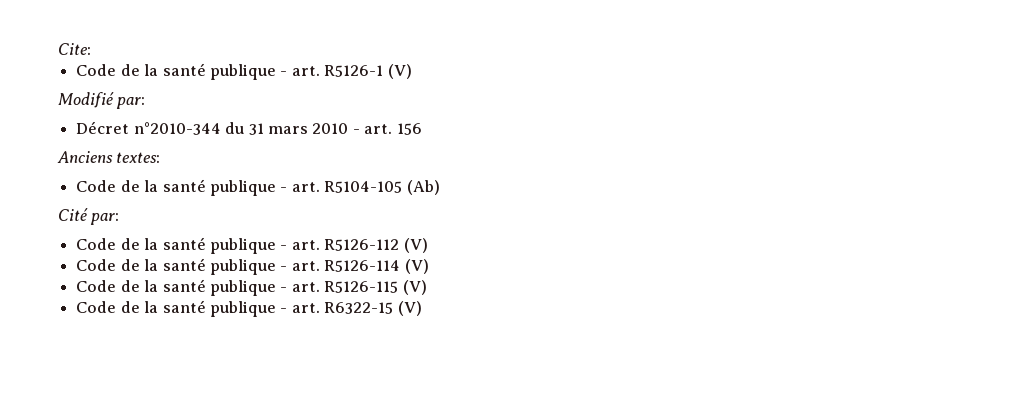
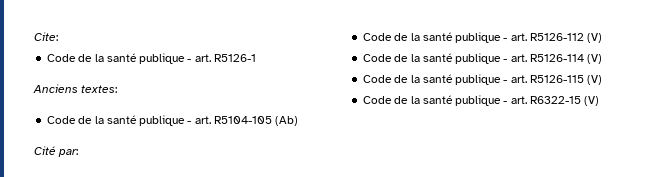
- Code de la santé publique - art. R5126-1 (V)
- Modifié par:
- Décret n°2010-344 du 31 mars 2010 - art. 156
+ Code de la santé publique - art. R5126-1

